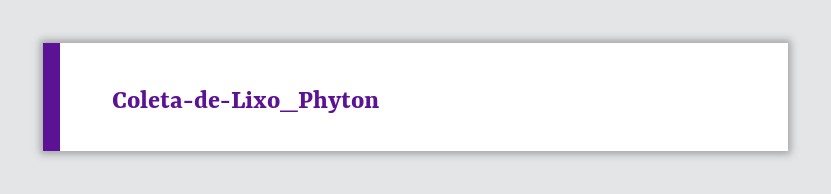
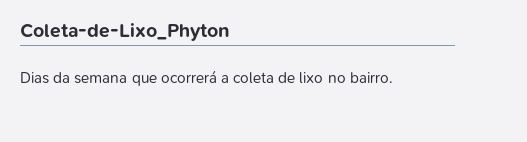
+ Dias da semana que ocorrerá a coleta de lixo no bairro.

